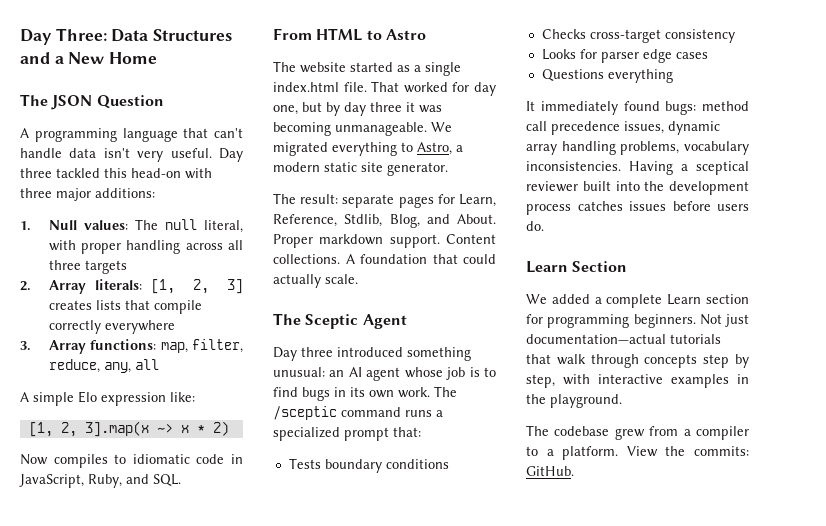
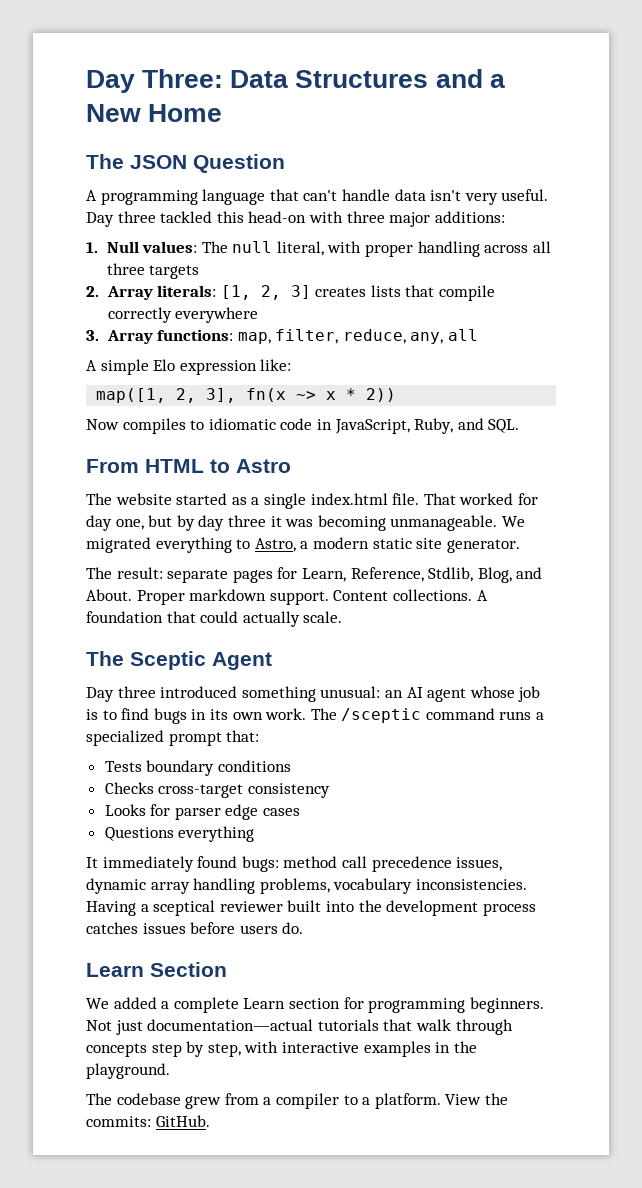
- [1, 2, 3].map(x ~> x * 2)
+ map([1, 2, 3], fn(x ~> x * 2))

